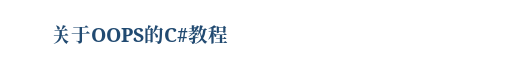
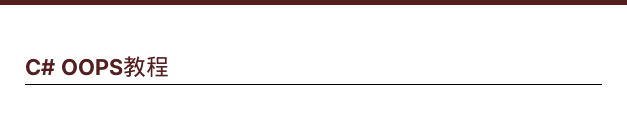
- 关于OOPS的C#教程
+ C# OOPS教程

